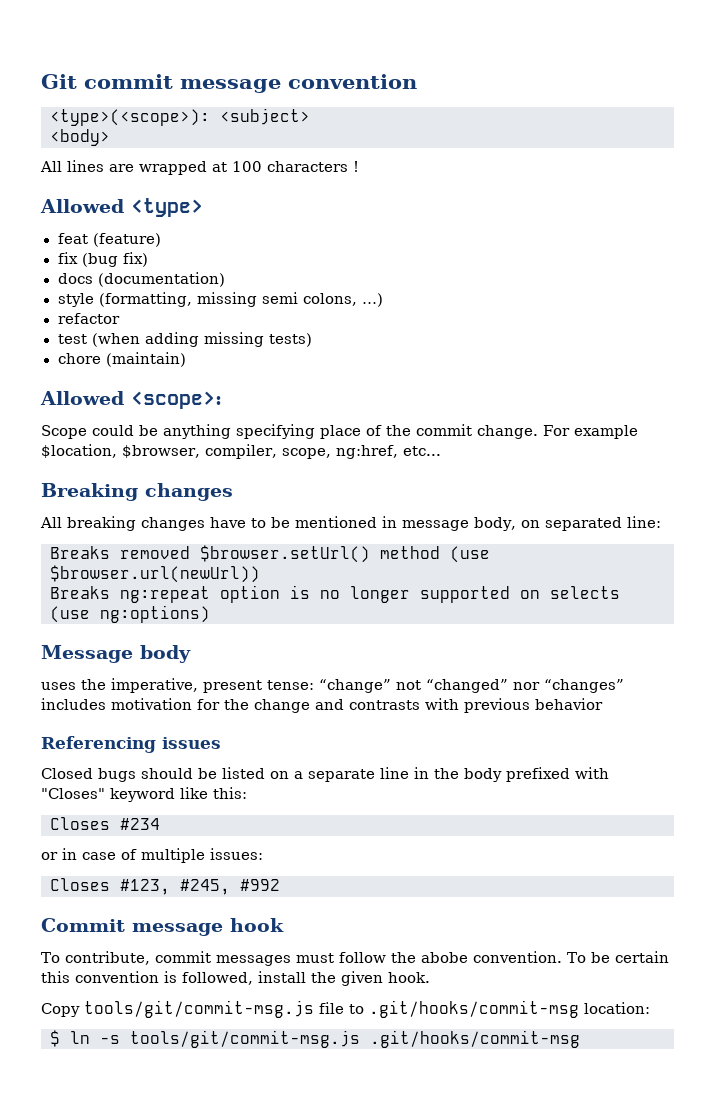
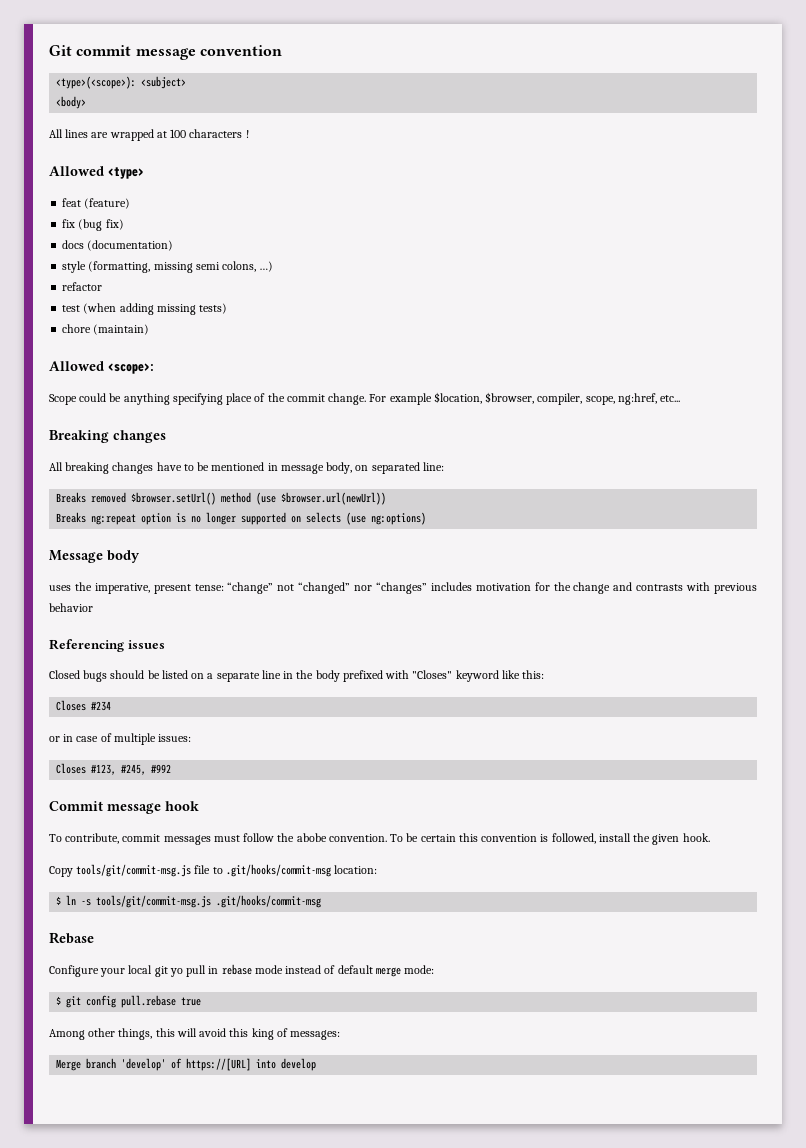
+ Rebase
+ Configure your local git yo pull in rebase mode instead of default merge mode:
+ $ git config pull.rebase true
+ Among other things, this will avoid this king of messages:
+ Merge branch 'develop' of https://[URL] into develop

